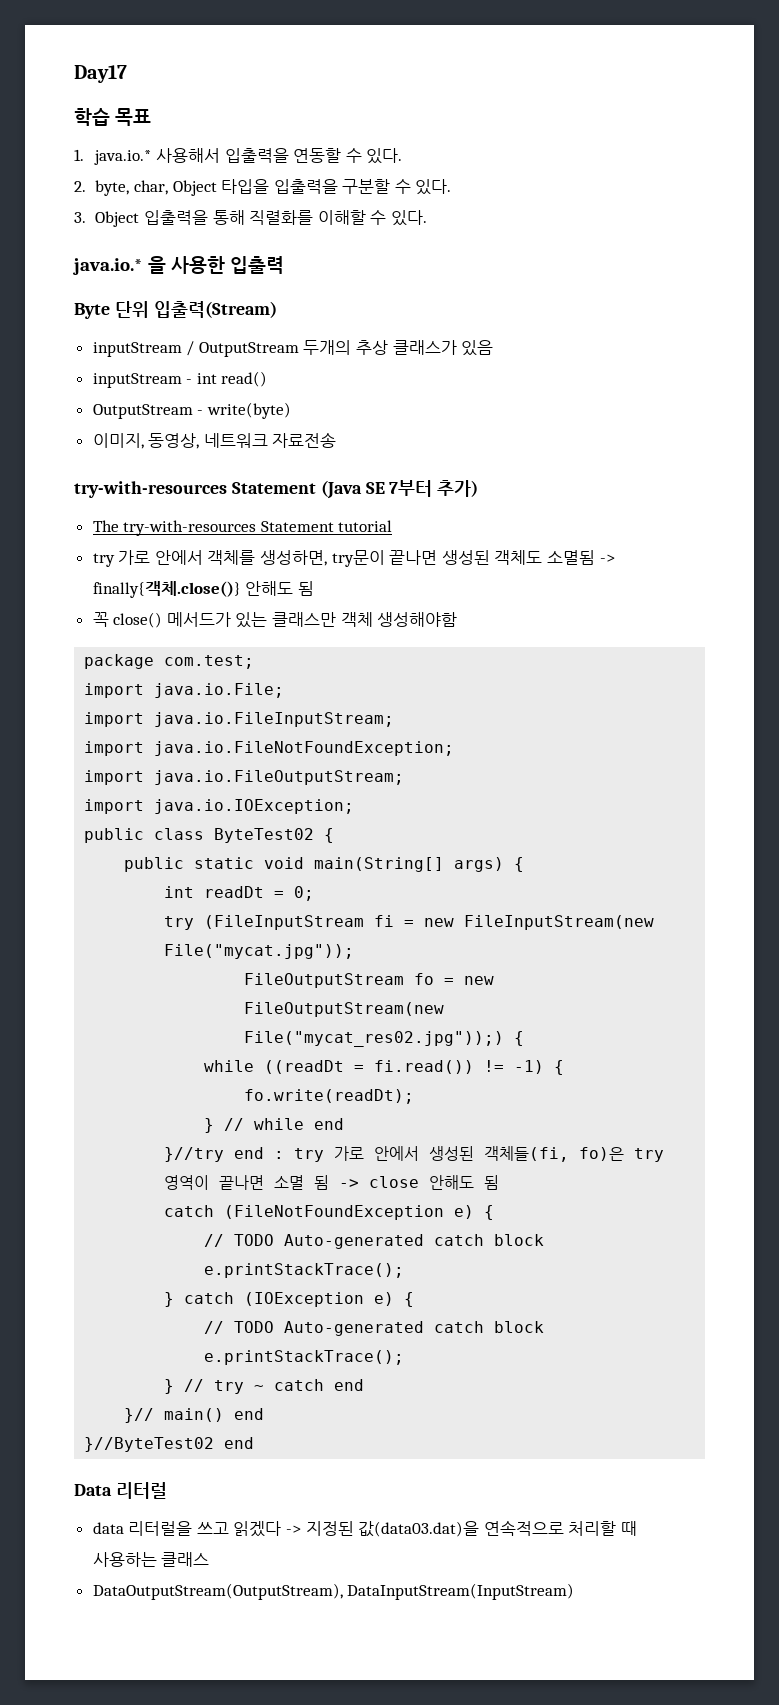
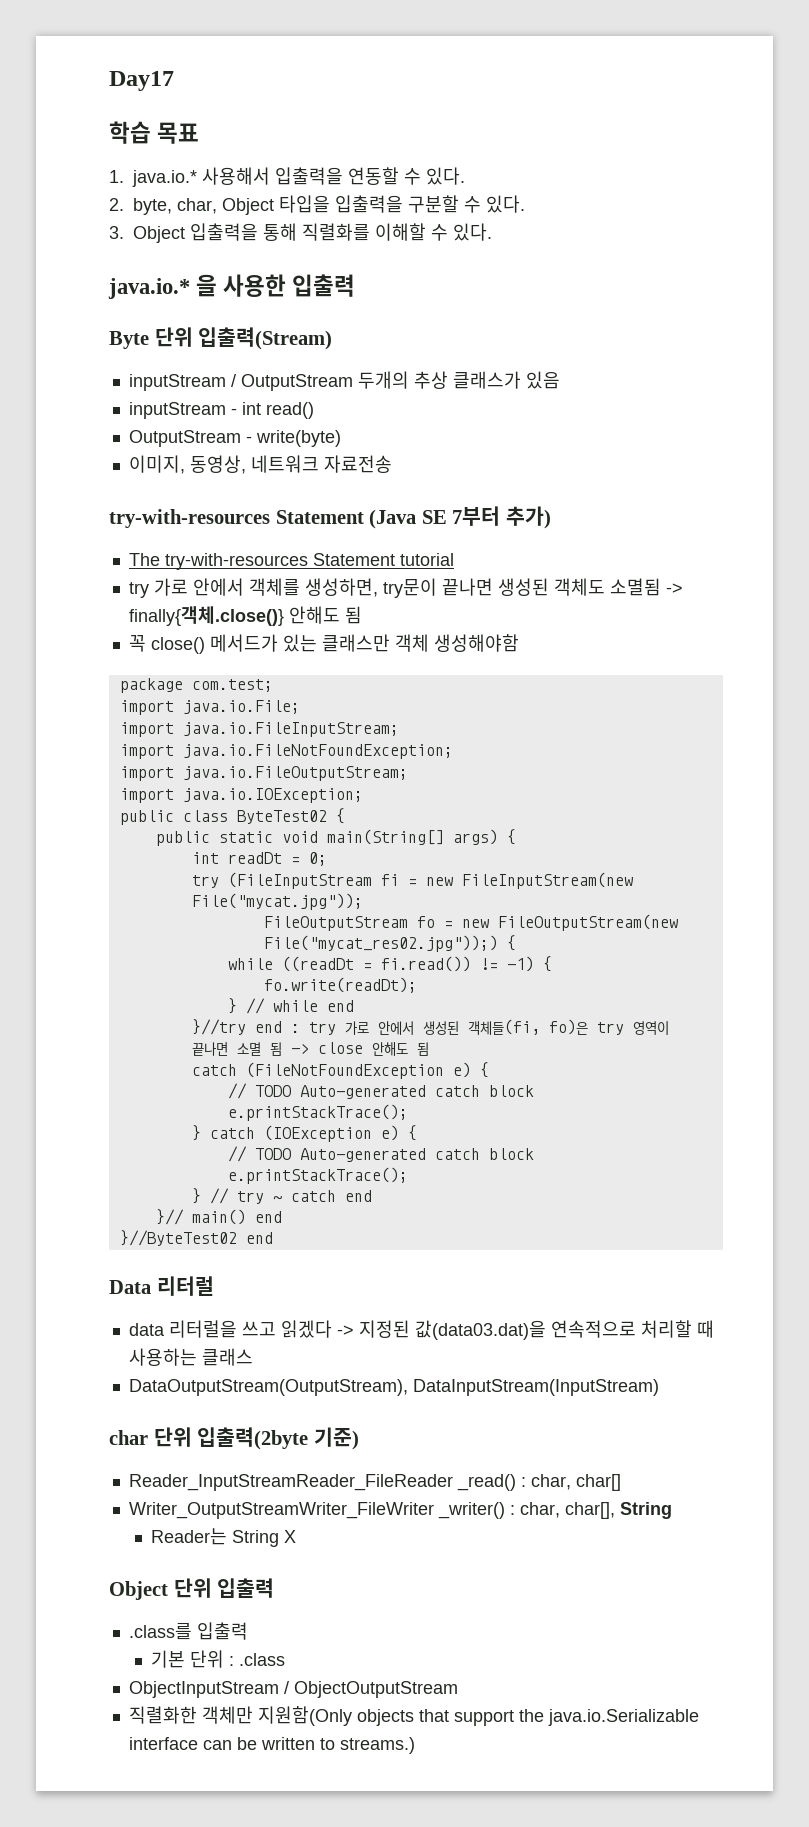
+ char 단위 입출력(2byte 기준)
+ Reader_InputStreamReader_FileReader _read() : char, char[]
+ Writer_OutputStreamWriter_FileWriter _writer() : char, char[], String
+ Reader는 String X
+ Object 단위 입출력
+ .class를 입출력
+ 기본 단위 : .class
+ ObjectInputStream / ObjectOutputStream
+ 직렬화한 객체만 지원함(Only objects that support the java.io.Serializable interface can be written to streams.)

